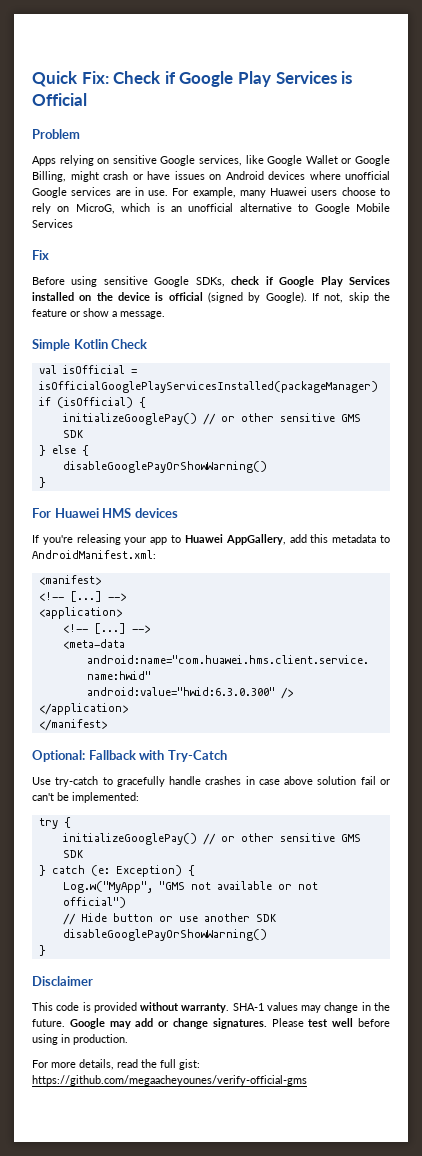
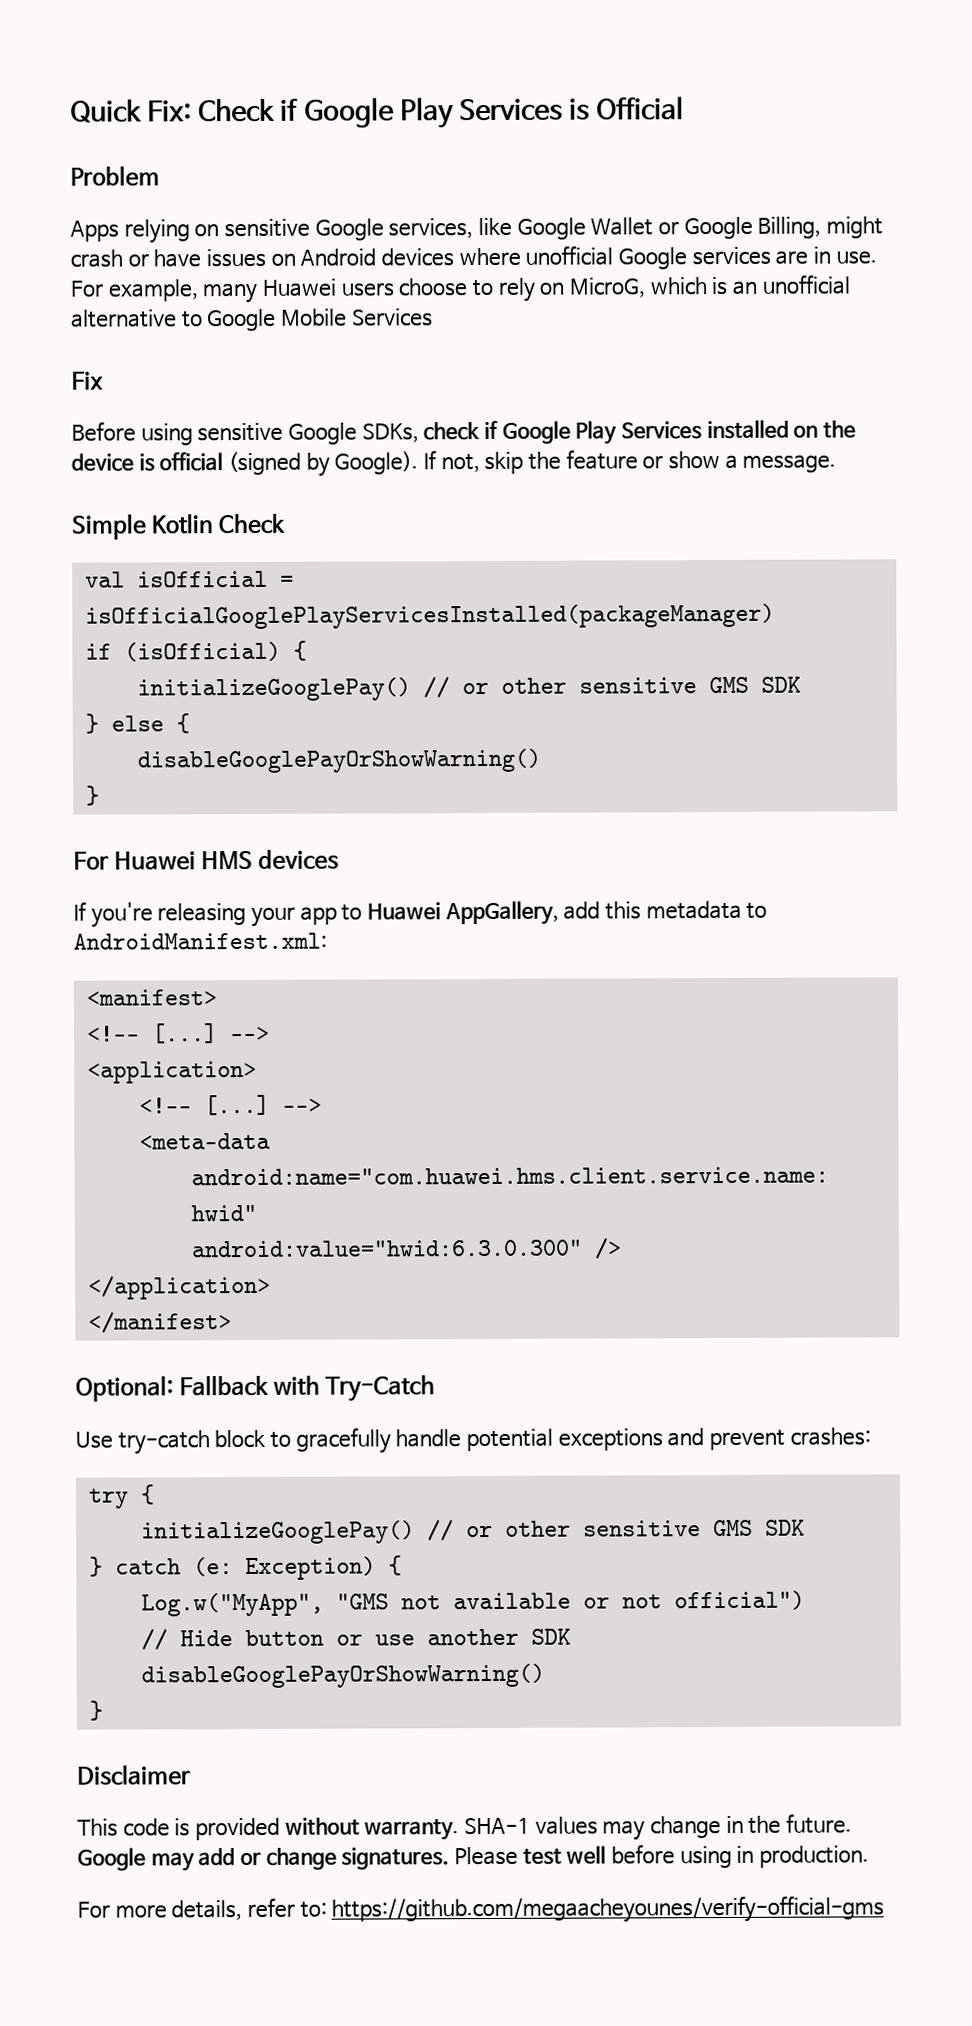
- Use try-catch to gracefully handle crashes in case above solution fail or can't be implemented:
+ Use try-catch block to gracefully handle potential exceptions and prevent crashes:
- For more details, read the full gist: https://github.com/megaacheyounes/verify-official-gms
+ For more details, refer to: https://github.com/megaacheyounes/verify-official-gms

